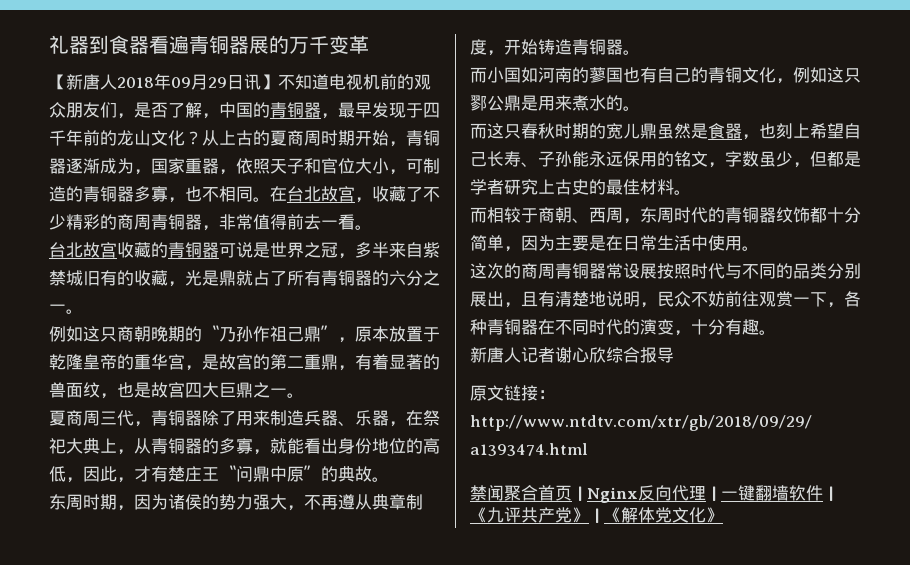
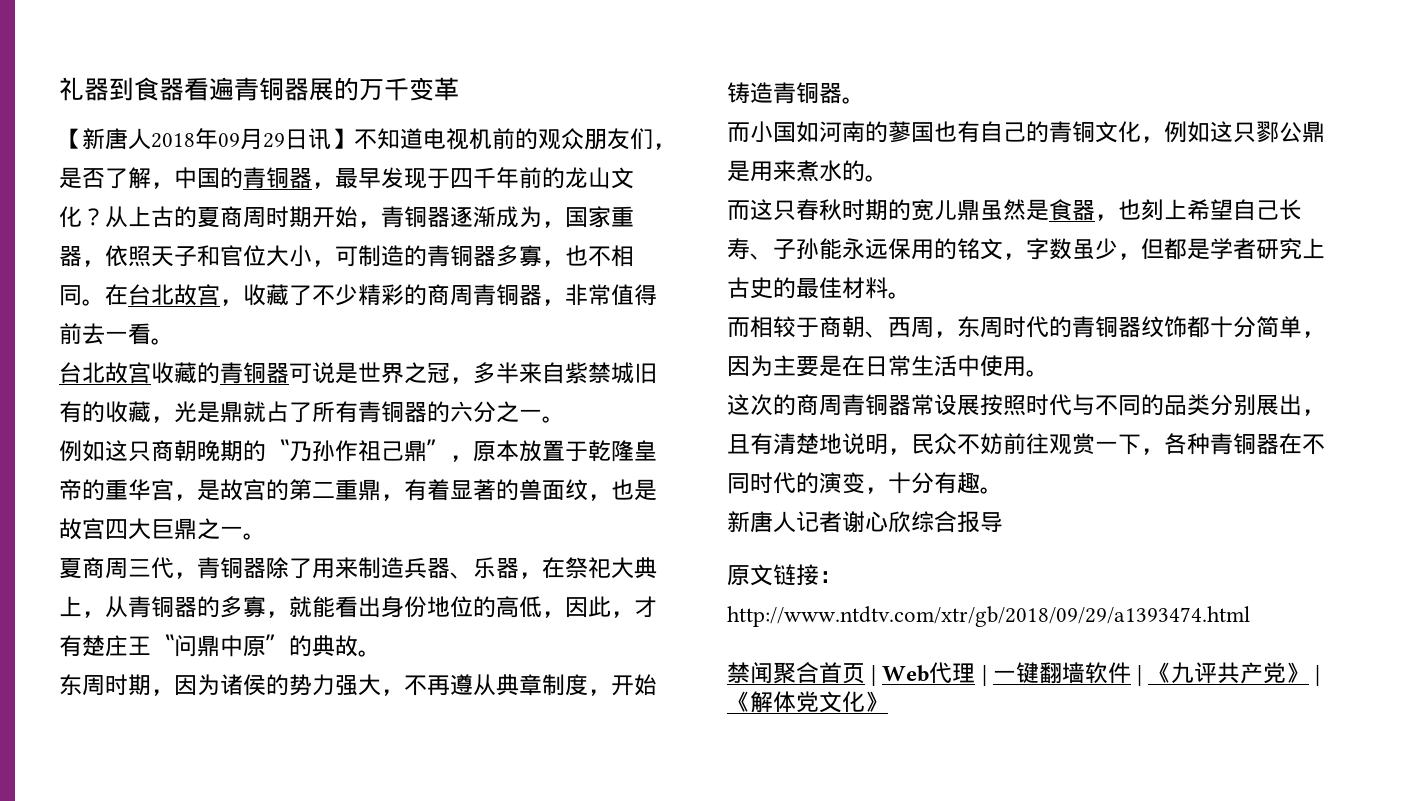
- 禁闻聚合首页 | Nginx反向代理 | 一键翻墙软件 | 《九评共产党》 | 《解体党文化》
+ 禁闻聚合首页 | Web代理 | 一键翻墙软件 | 《九评共产党》 | 《解体党文化》

